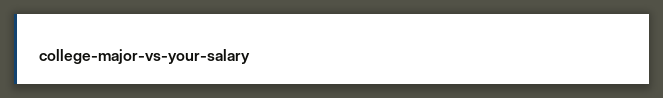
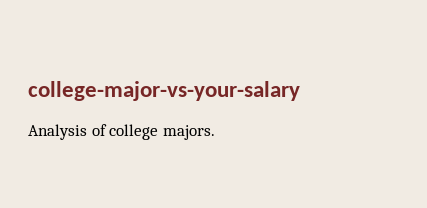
+ Analysis of college majors.

